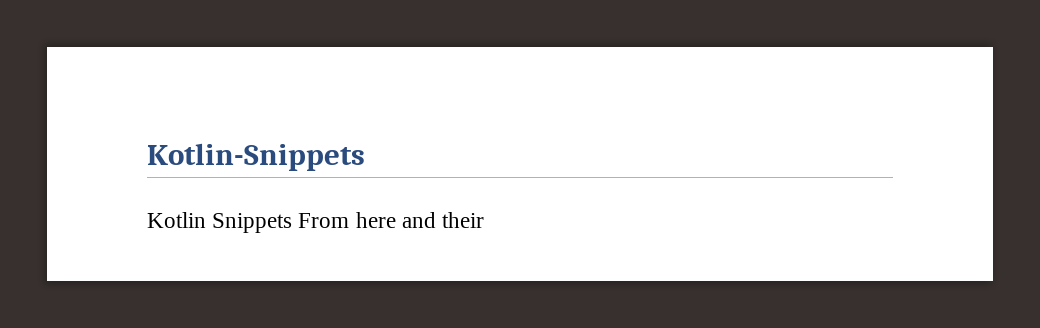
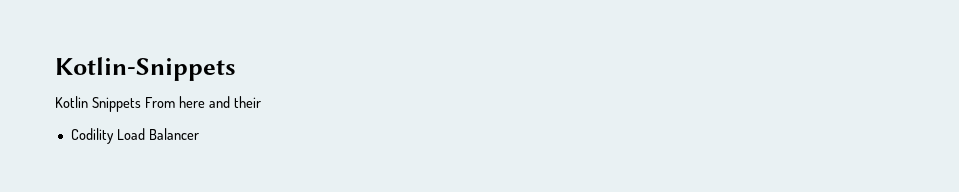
+ Codility Load Balancer

